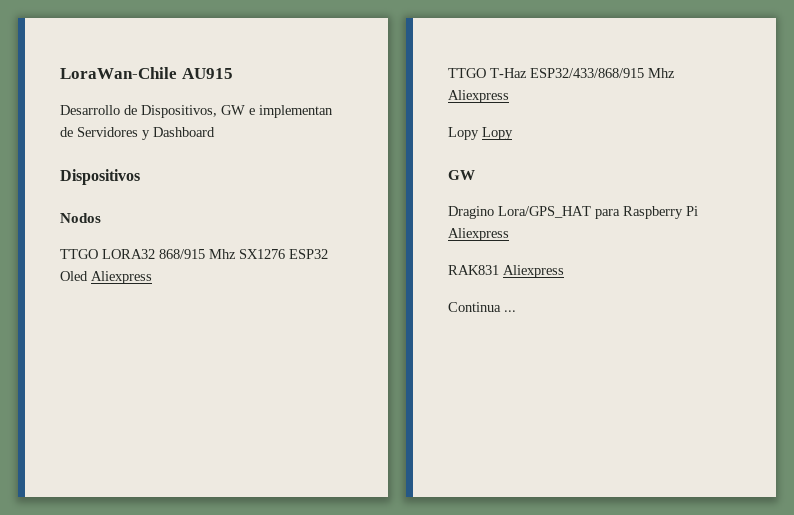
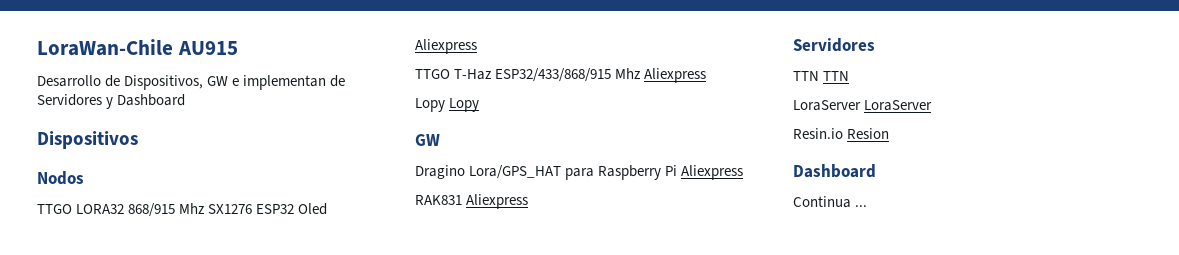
  RAK831 Aliexpress
+ Servidores
+ TTN TTN
+ LoraServer LoraServer
+ Resin.io Resion
+ Dashboard

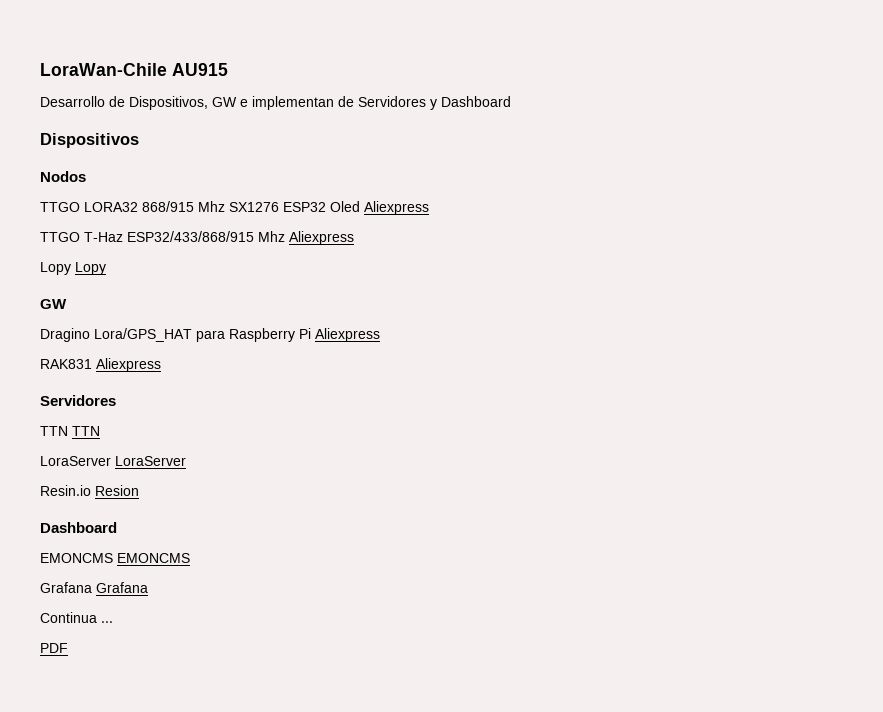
+ EMONCMS EMONCMS
+ Grafana Grafana
+ PDF

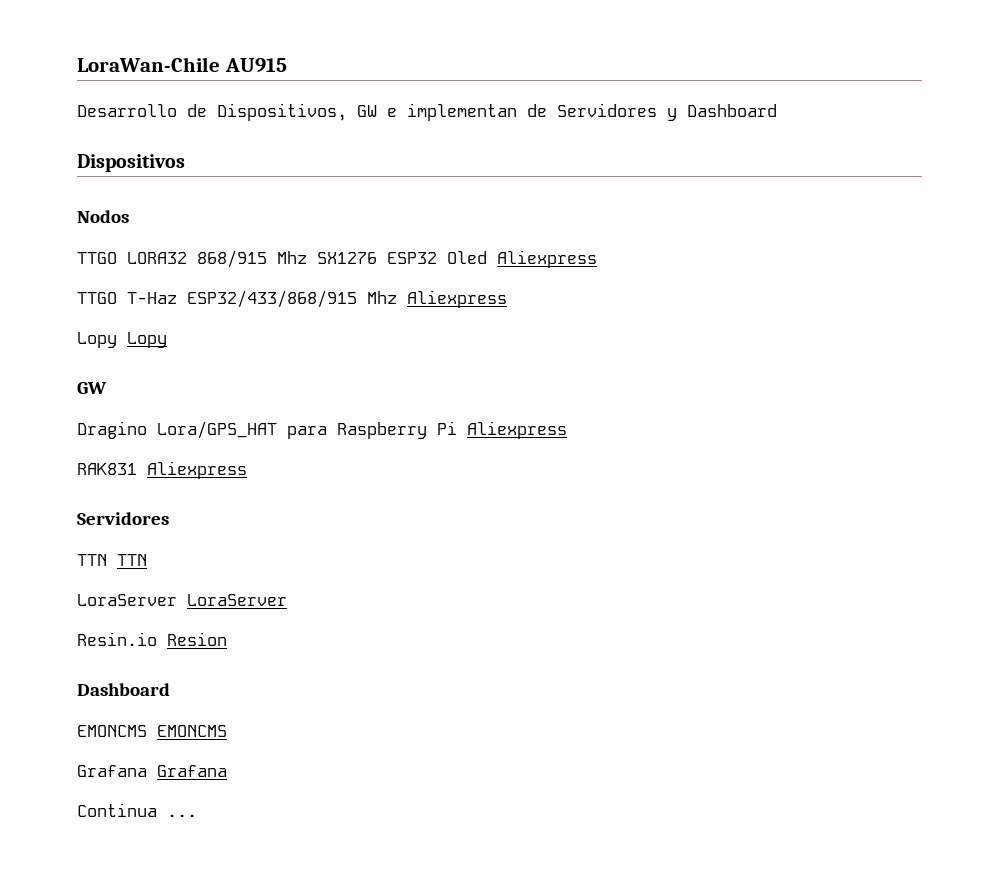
- PDF

